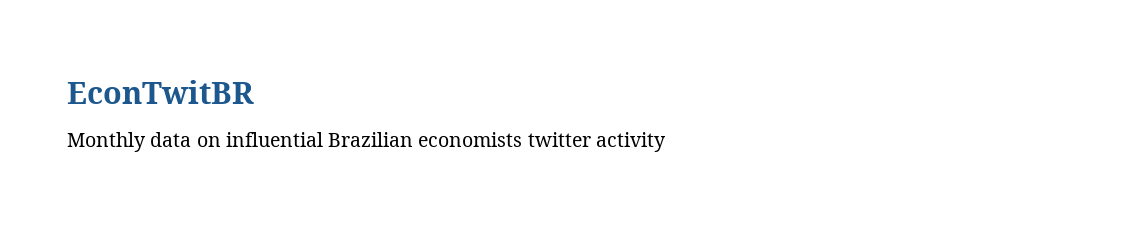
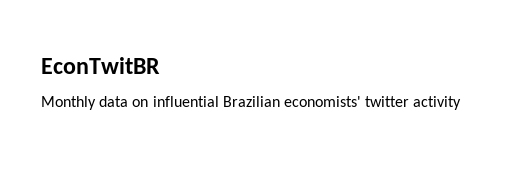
- Monthly data on influential Brazilian economists twitter activity
+ Monthly data on influential Brazilian economists' twitter activity

